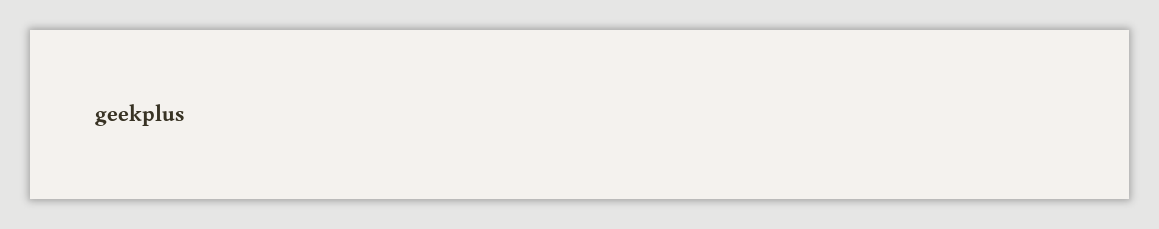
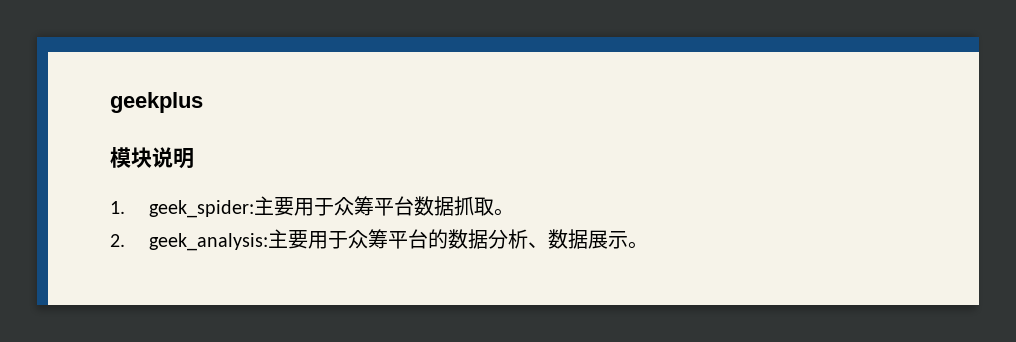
+ 模块说明
+ 1. geek_spider:主要用于众筹平台数据抓取。
+ 2. geek_analysis:主要用于众筹平台的数据分析、数据展示。

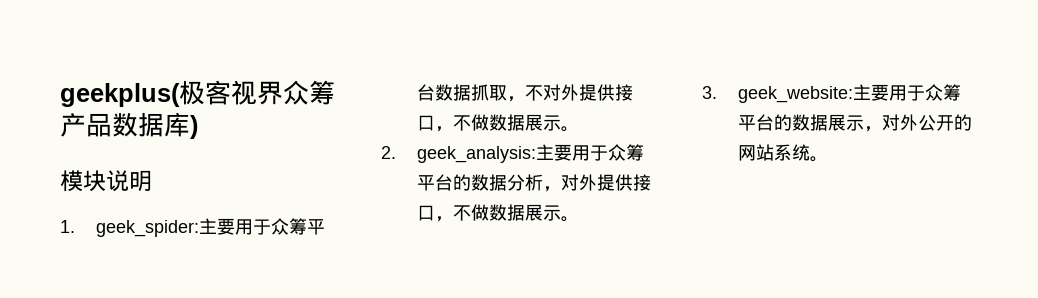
- geekplus
+ geekplus(极客视界众筹产品数据库)
- 1. geek_spider:主要用于众筹平台数据抓取。
+ 1. geek_spider:主要用于众筹平台数据抓取，不对外提供接口，不做数据展示。
- 2. geek_analysis:主要用于众筹平台的数据分析、数据展示。
+ 2. geek_analysis:主要用于众筹平台的数据分析，对外提供接口，不做数据展示。
+ 3. geek_website:主要用于众筹平台的数据展示，对外公开的网站系统。

